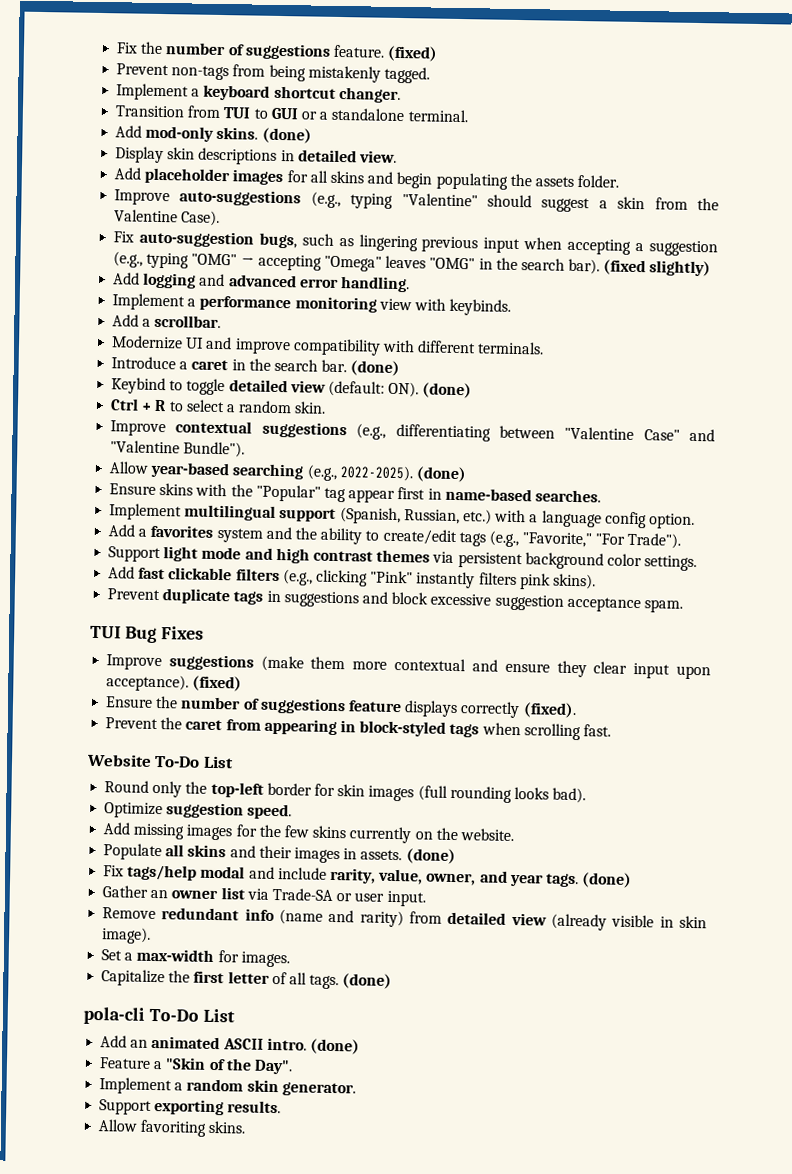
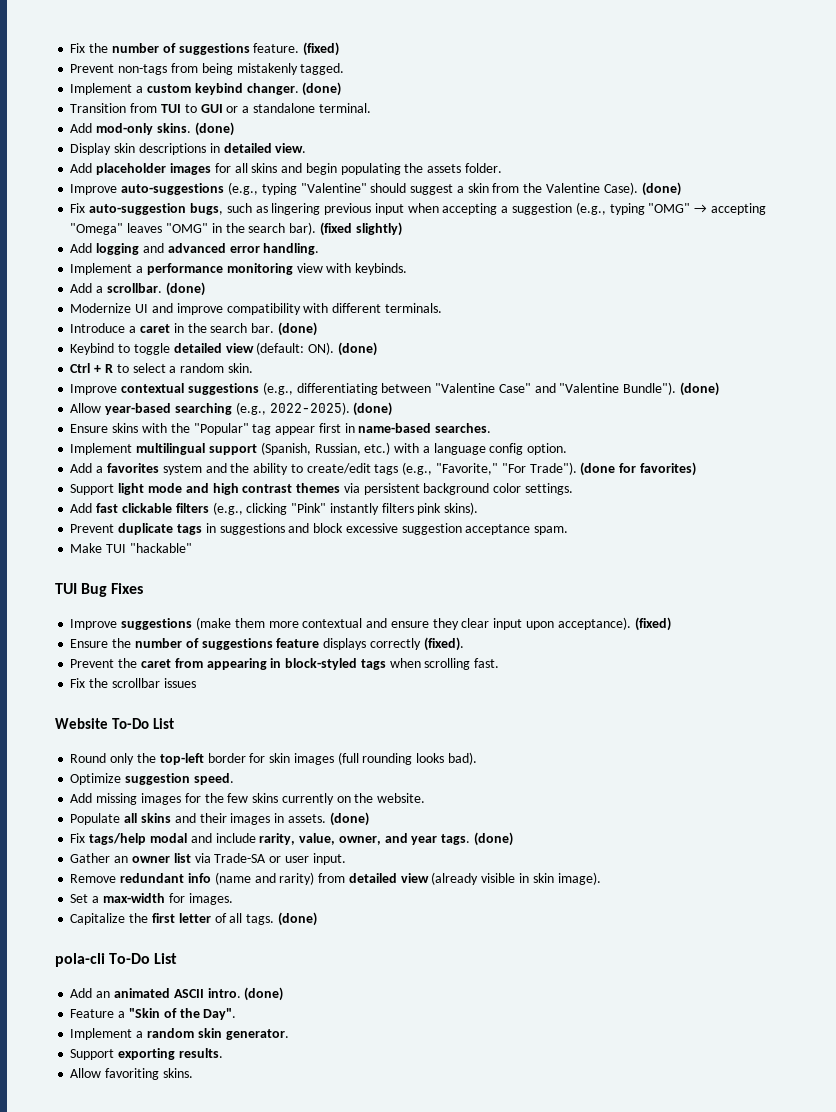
- Implement a keyboard shortcut changer.
+ Implement a custom keybind changer. (done)
- Improve auto-suggestions (e.g., typing "Valentine" should suggest a skin from the Valentine Case).
+ Improve auto-suggestions (e.g., typing "Valentine" should suggest a skin from the Valentine Case). (done)
- Add a scrollbar.
+ Add a scrollbar. (done)
- Improve contextual suggestions (e.g., differentiating between "Valentine Case" and "Valentine Bundle").
+ Improve contextual suggestions (e.g., differentiating between "Valentine Case" and "Valentine Bundle"). (done)
+ (done for favorites)
+ Make TUI "hackable"
+ Fix the scrollbar issues

